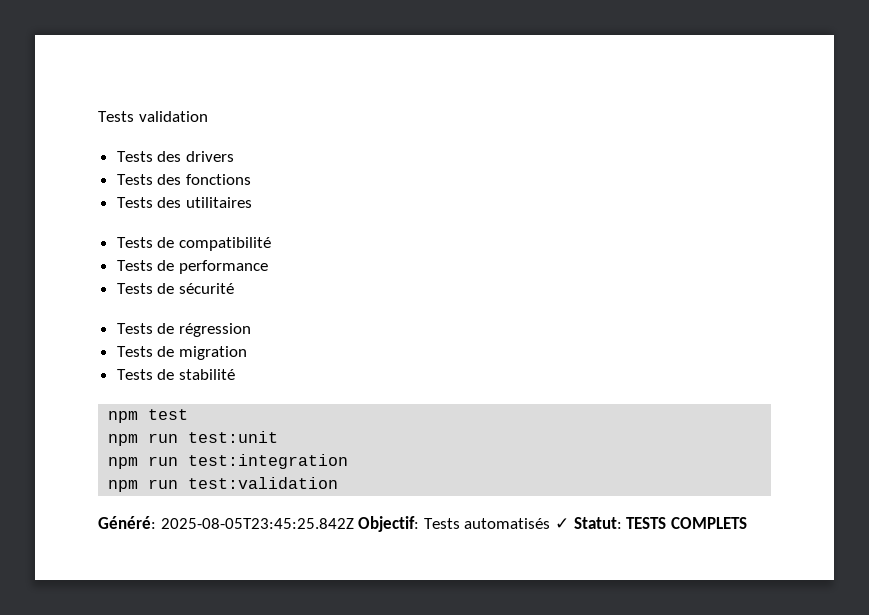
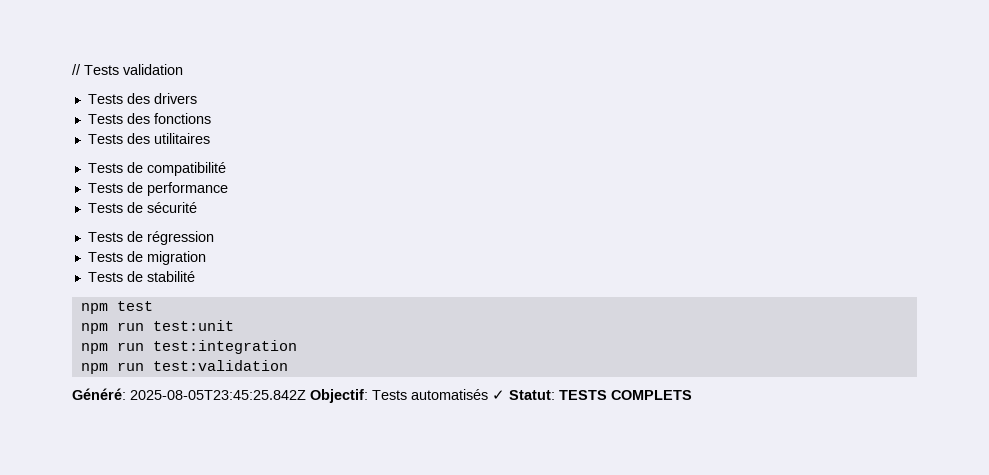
- Tests validation
+ // Tests validation

